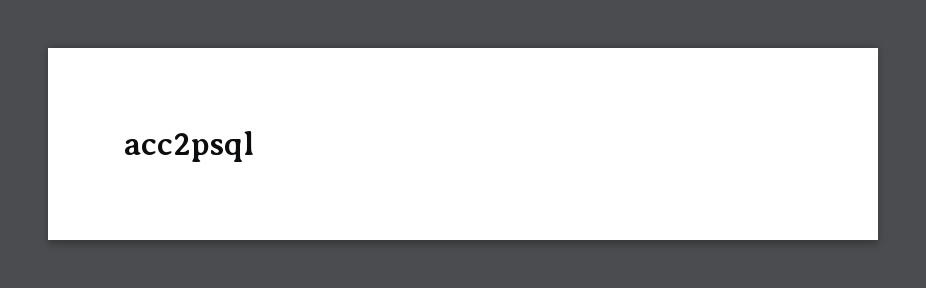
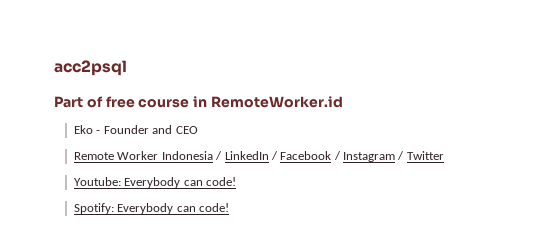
+ Part of free course in RemoteWorker.id
+ Eko - Founder and CEO
+ Remote Worker Indonesia / LinkedIn / Facebook / Instagram / Twitter
+ Youtube: Everybody can code!
+ Spotify: Everybody can code!

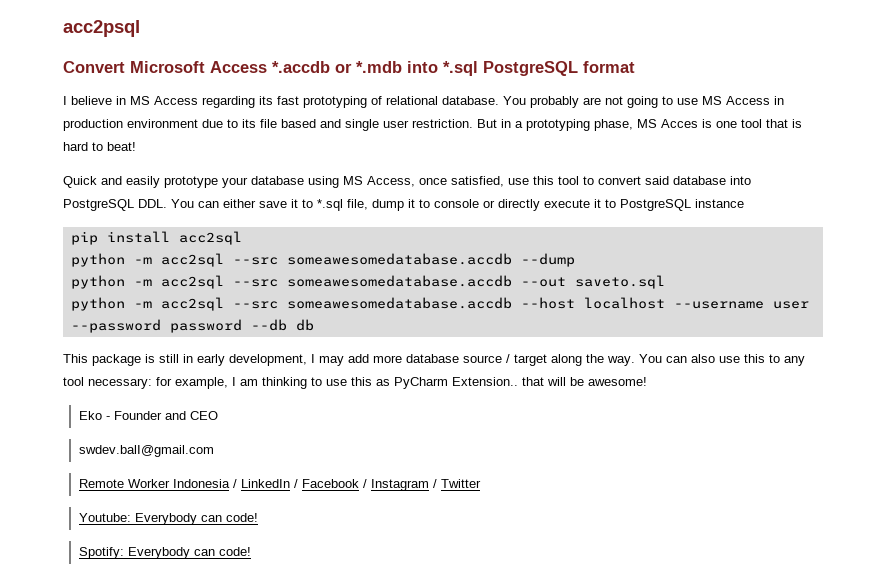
- Part of free course in RemoteWorker.id
+ Convert Microsoft Access *.accdb or *.mdb into *.sql PostgreSQL format
+ I believe in MS Access regarding its fast prototyping of relational database. You probably are not going to use MS Access in production environment due to its file based and single user restriction. But in a prototyping phase, MS Acces is one tool that is hard to beat!
+ Quick and easily prototype your database using MS Access, once satisfied, use this tool to convert said database into PostgreSQL DDL. You can either save it to *.sql file, dump it to console or directly execute it to PostgreSQL instance
+ pip install acc2sql
+ python -m acc2sql --src someawesomedatabase.accdb --dump
+ python -m acc2sql --src someawesomedatabase.accdb --out saveto.sql
+ python -m acc2sql --src someawesomedatabase.accdb --host localhost --username user --password password --db db
+ This package is still in early development, I may add more database source / target along the way. You can also use this to any tool necessary: for example, I am thinking to use this as PyCharm Extension.. that will be awesome!
+ swdev.balI@gmail.com

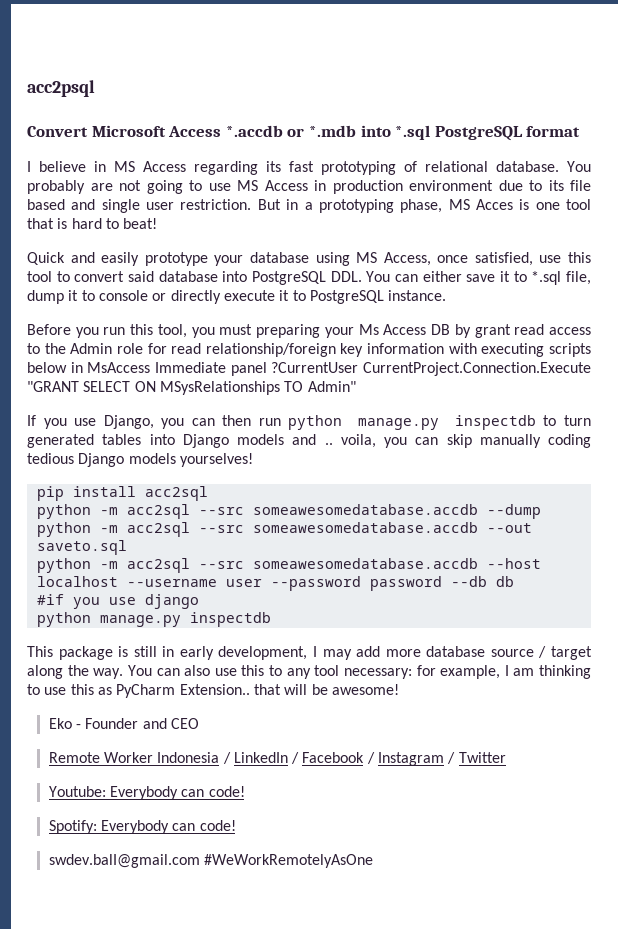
- Quick and easily prototype your database using MS Access, once satisfied, use this tool to convert said database into PostgreSQL DDL. You can either save it to *.sql file, dump it to console or directly execute it to PostgreSQL instance
+ Quick and easily prototype your database using MS Access, once satisfied, use this tool to convert said database into PostgreSQL DDL. You can either save it to *.sql file, dump it to console or directly execute it to PostgreSQL instance.
+ Before you run this tool, you must preparing your Ms Access DB by grant read access to the Admin role for read relationship/foreign key information with executing scripts below in MsAccess Immediate panel ?CurrentUser CurrentProject.Connection.Execute "GRANT SELECT ON MSysRelationships TO Admin"
+ If you use Django, you can then run python manage.py inspectdb to turn generated tables into Django models and .. voila, you can skip manually coding tedious Django models yourselves!
+ #if you use django
+ python manage.py inspectdb
- swdev.balI@gmail.com
+ swdev.balI@gmail.com #WeWorkRemotelyAsOne

